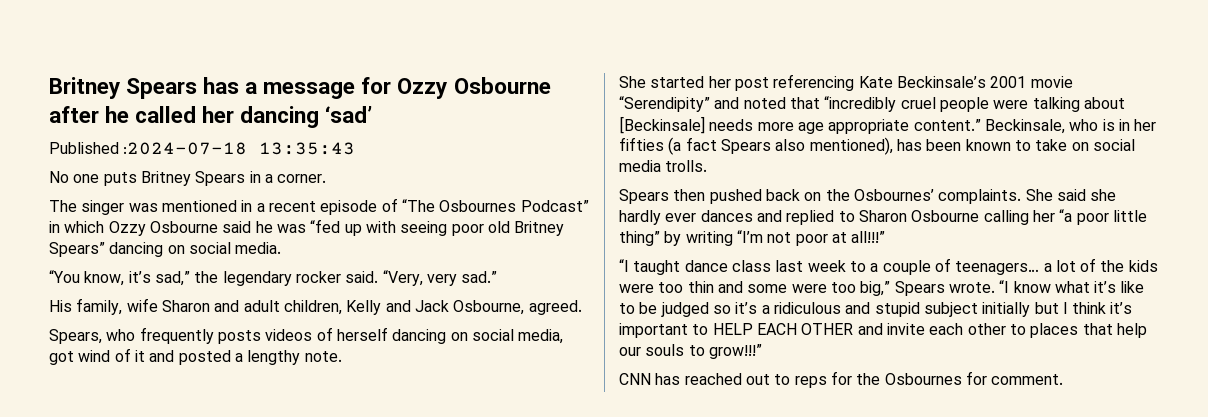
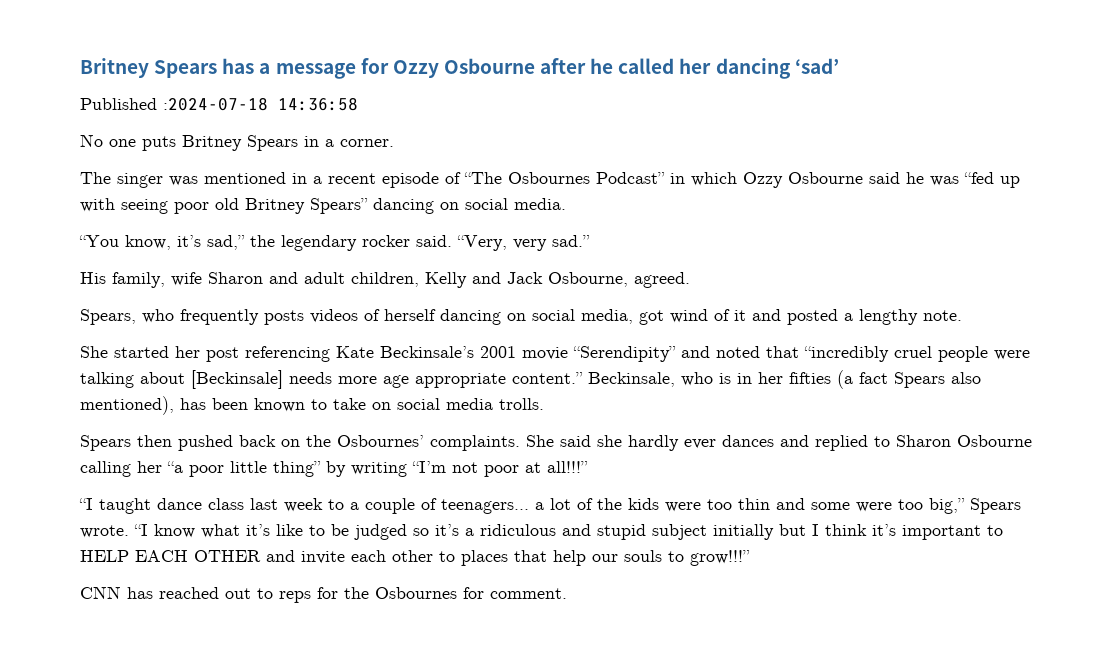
- Published :2024-07-18 13:35:43
+ Published :2024-07-18 14:36:58

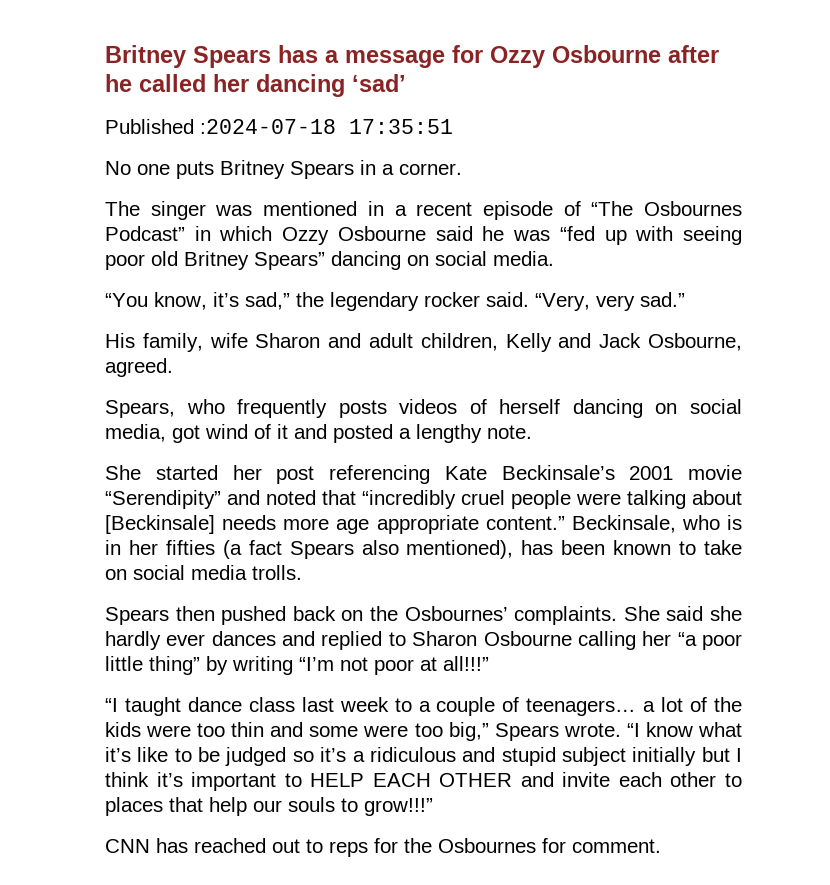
- Published :2024-07-18 14:36:58
+ Published :2024-07-18 17:35:51

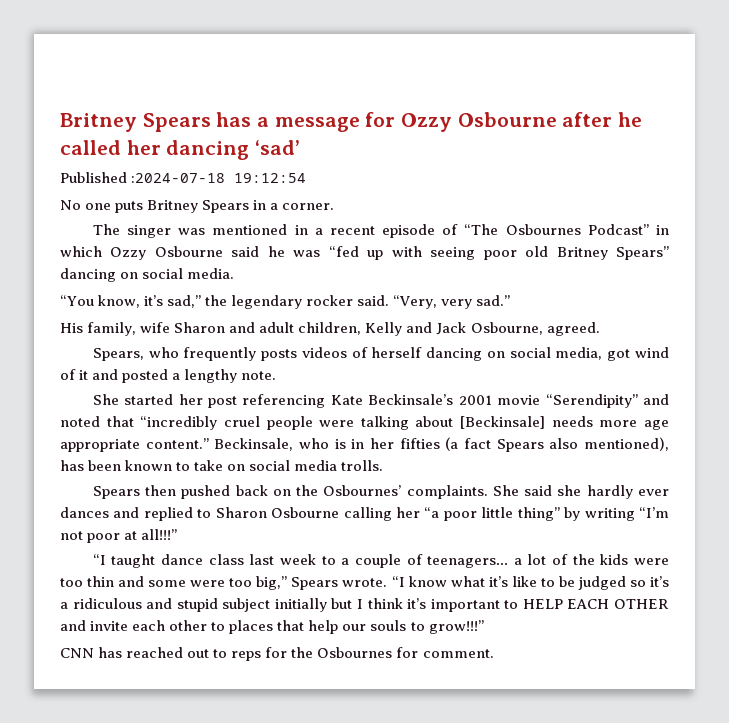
- Published :2024-07-18 17:35:51
+ Published :2024-07-18 19:12:54

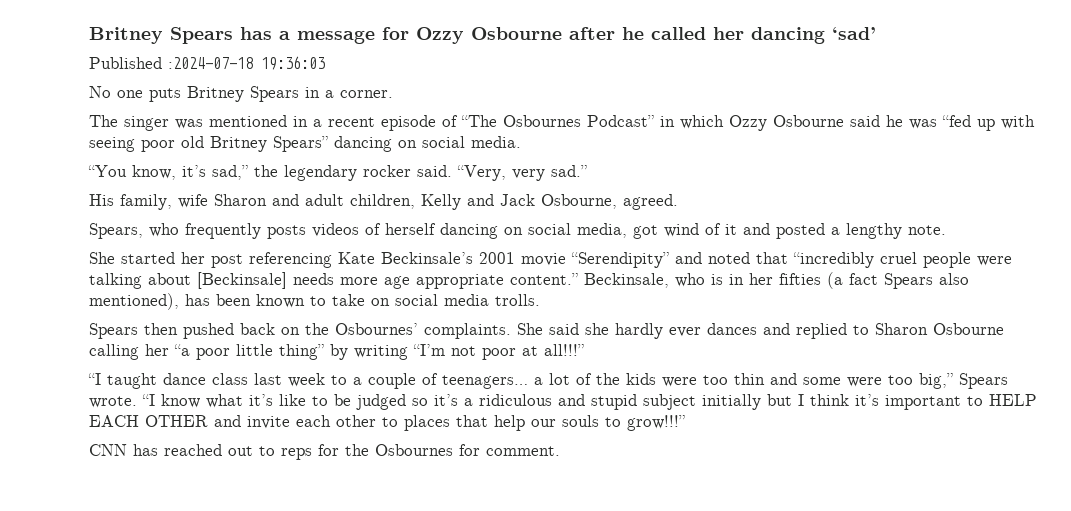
- Published :2024-07-18 19:12:54
+ Published :2024-07-18 19:36:03

